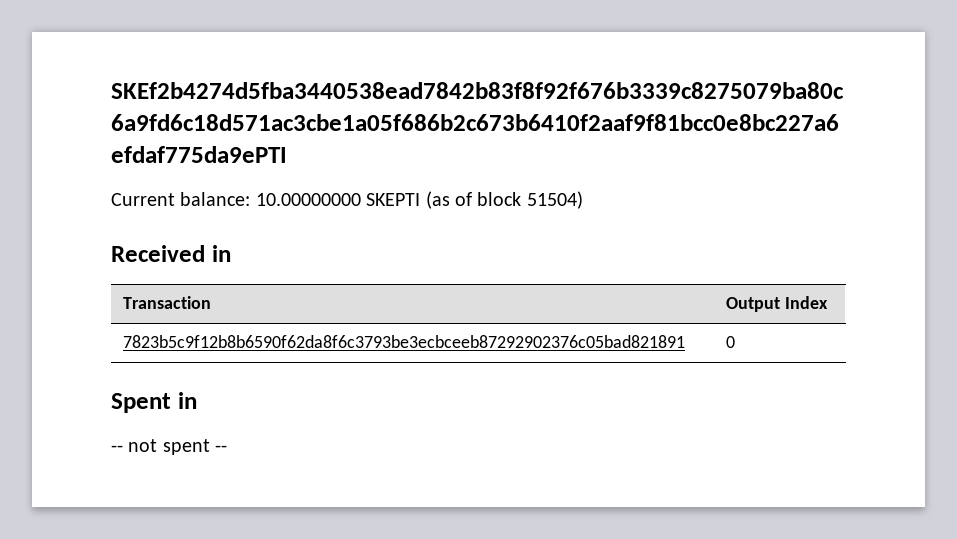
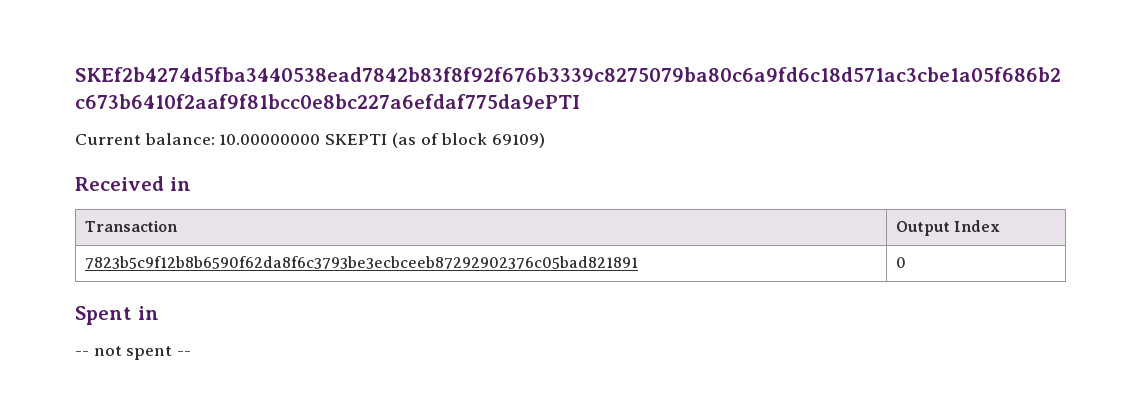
- Current balance: 10.00000000 SKEPTI (as of block 51504)
+ Current balance: 10.00000000 SKEPTI (as of block 69109)

